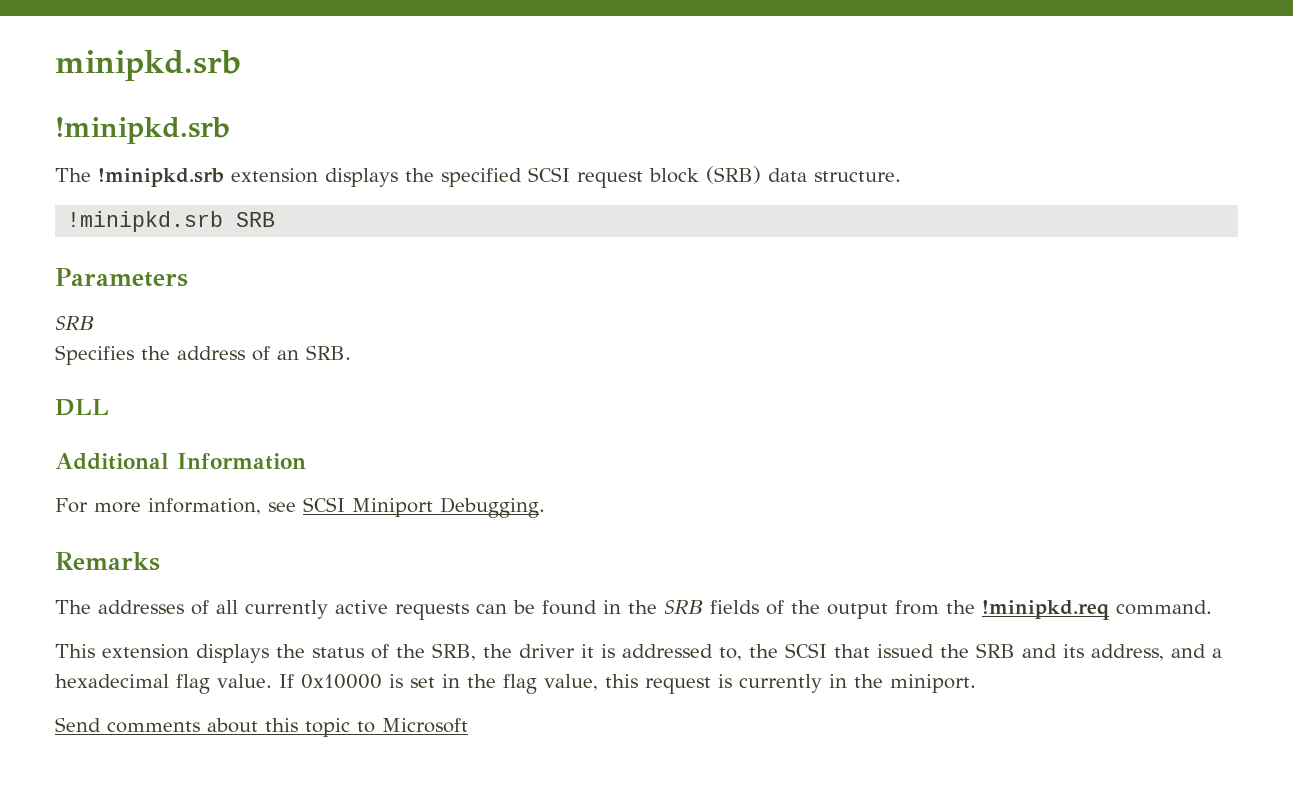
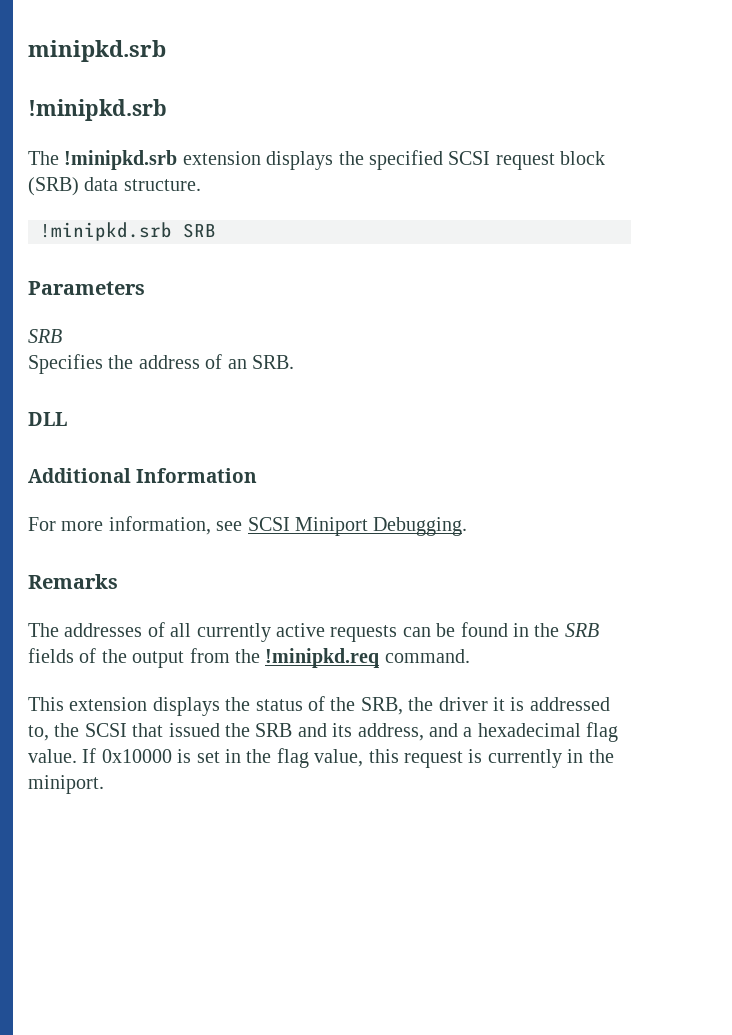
- Send comments about this topic to Microsoft

